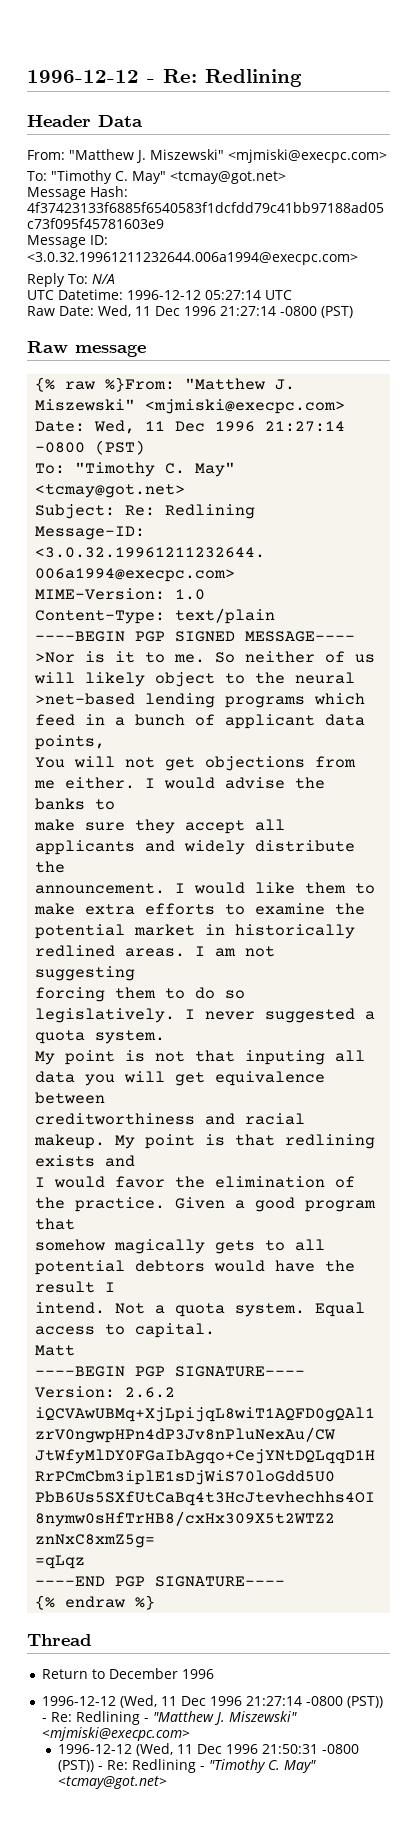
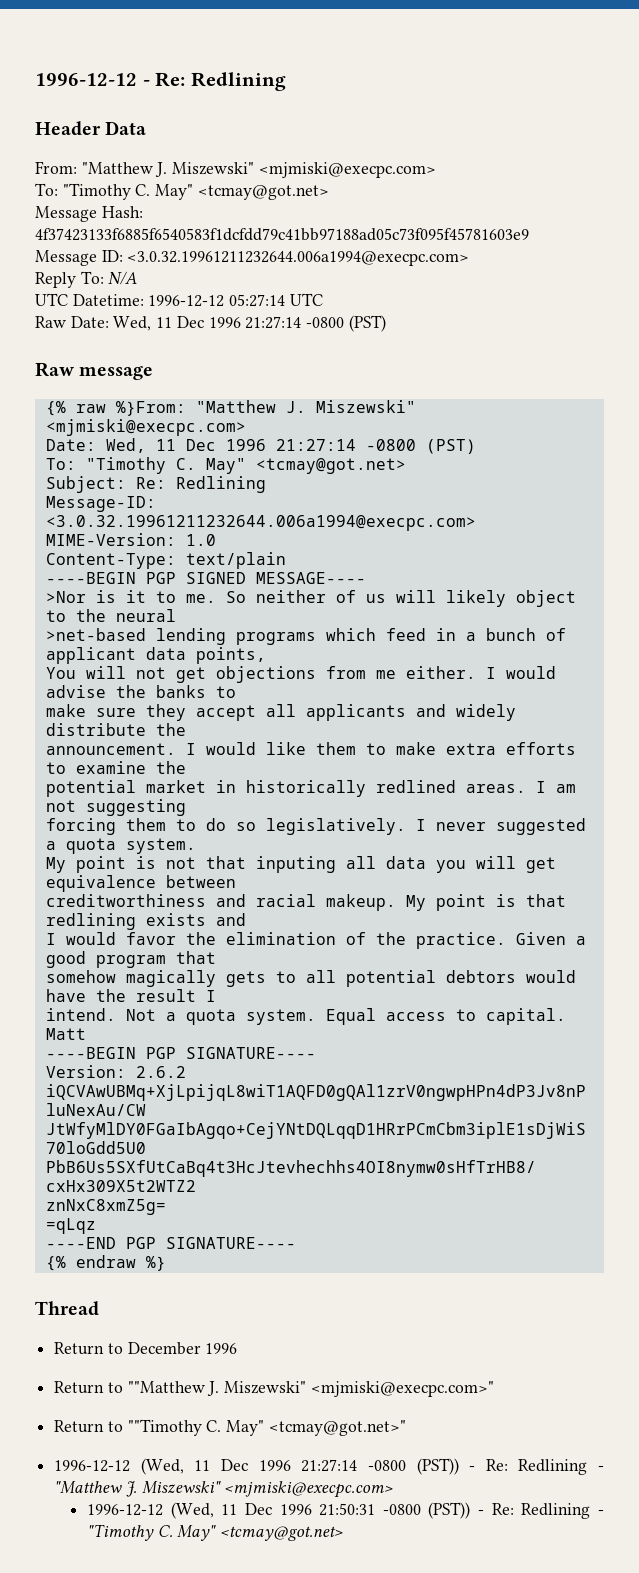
+ Return to ""Matthew J. Miszewski" <mjmiski@execpc.com>"
+ Return to ""Timothy C. May" <tcmay@got.net>"

